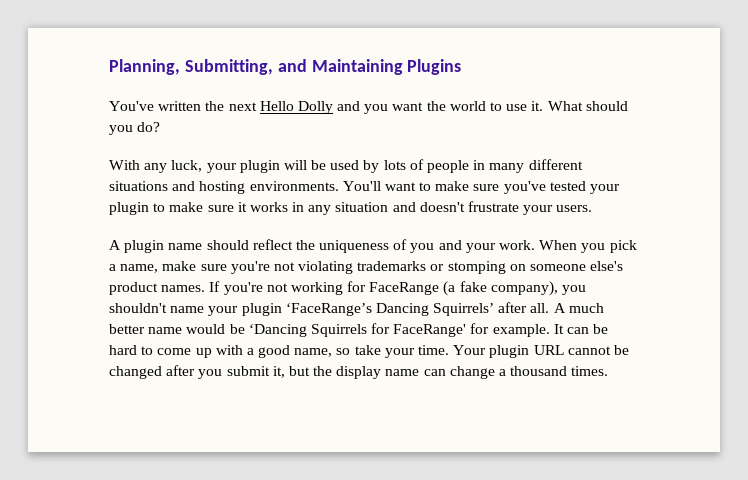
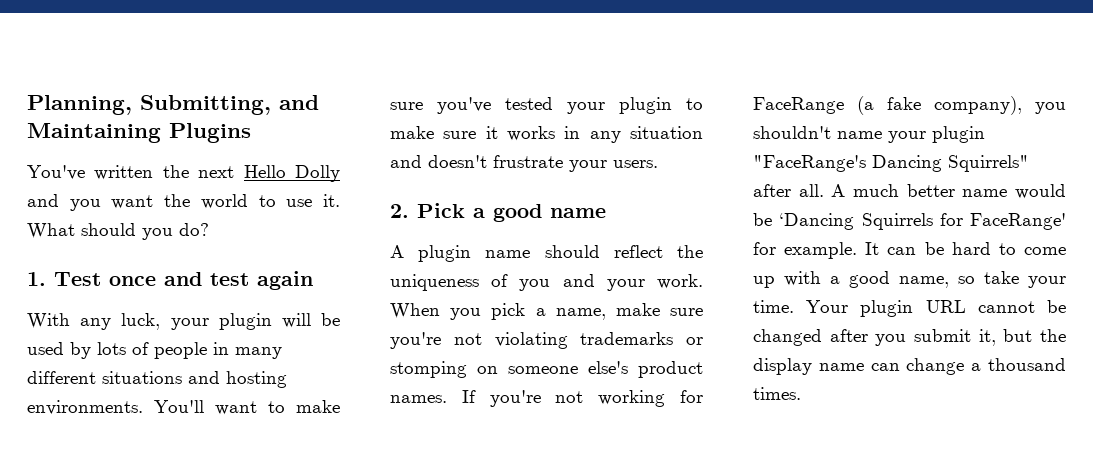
+ 1. Test once and test again
+ 2. Pick a good name
- If you're not working for FaceRange (a fake company), you shouldn't name your plugin ‘FaceRange’s Dancing Squirrels’ after all.
+ If you're not working for FaceRange (a fake company), you shouldn't name your plugin "FaceRange's Dancing Squirrels" after all.

